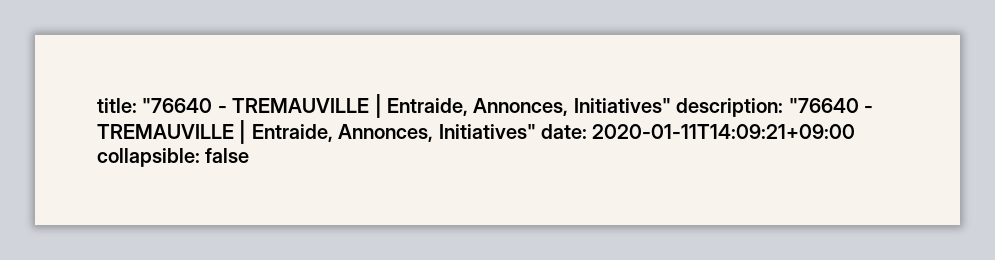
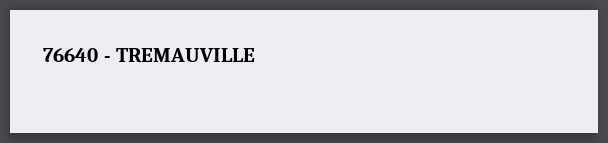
- title: "76640 - TREMAUVILLE | Entraide, Annonces, Initiatives" description: "76640 - TREMAUVILLE | Entraide, Annonces, Initiatives" date: 2020-01-11T14:09:21+09:00 collapsible: false
+ 76640 - TREMAUVILLE

